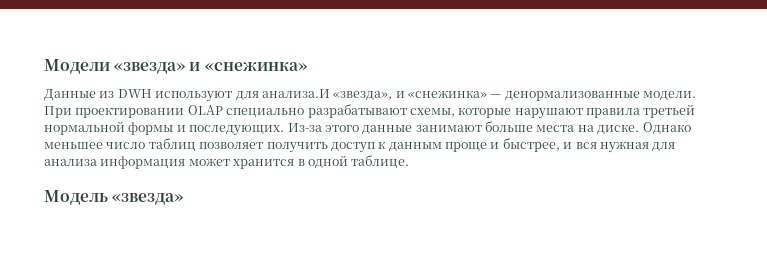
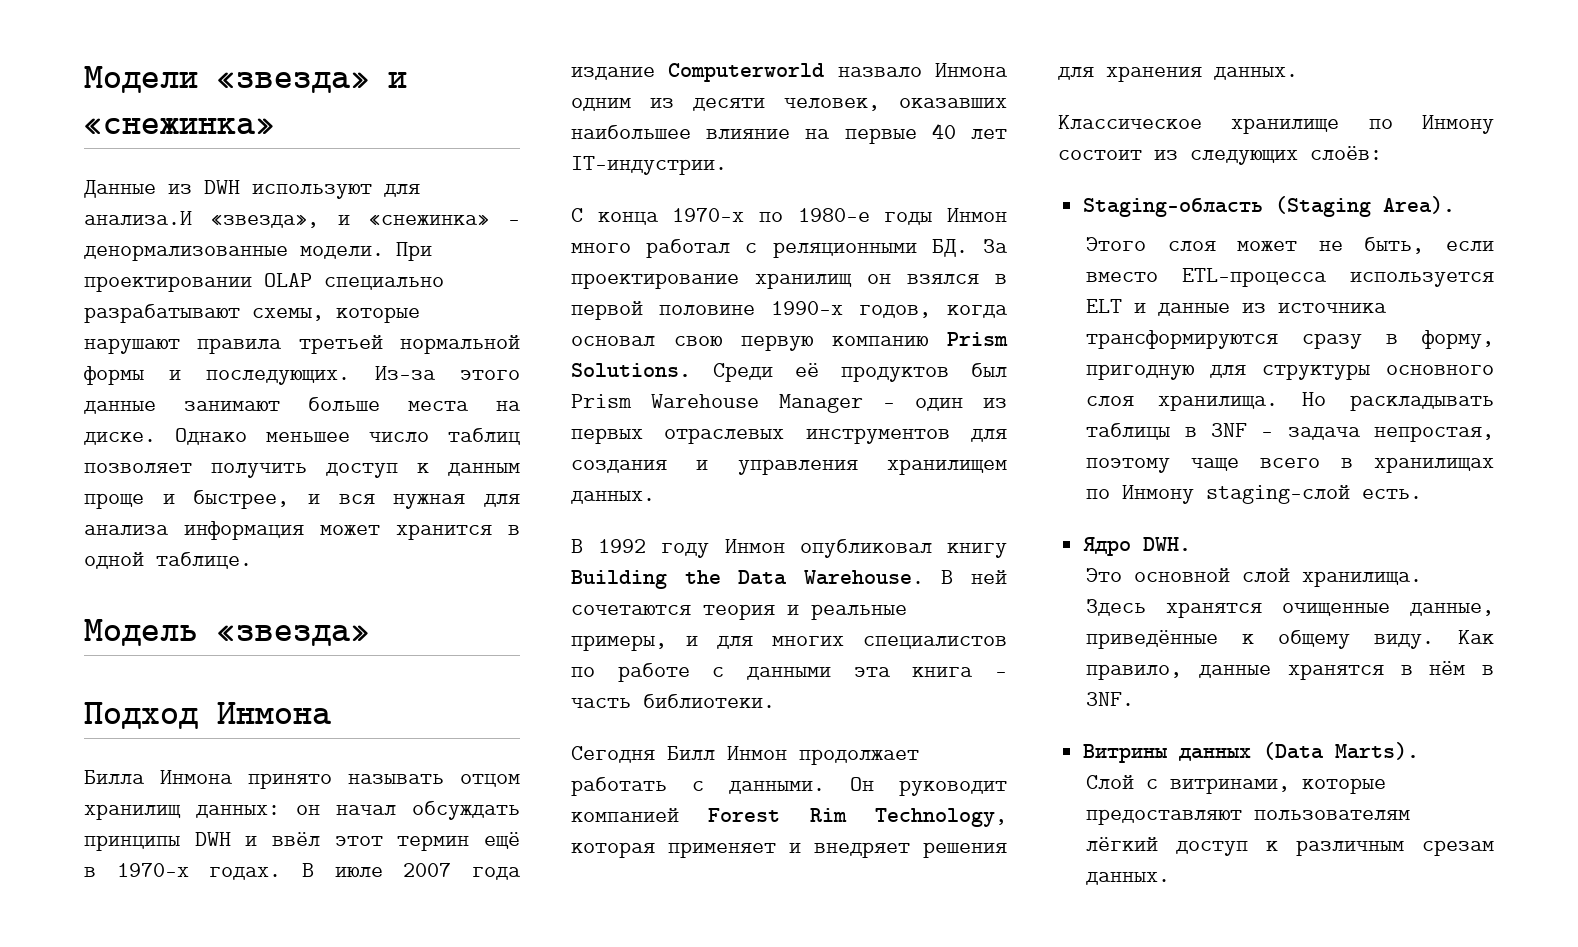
+ Подход Инмона
+ Билла Инмона принято называть отцом хранилищ данных: он начал обсуждать принципы DWH и ввёл этот термин ещё в 1970-х годах. В июле 2007 года издание Computerworld назвало Инмона одним из десяти человек, оказавших наибольшее влияние на первые 40 лет IT-индустрии.
+ С конца 1970-х по 1980-е годы Инмон много работал с реляционными БД. За проектирование хранилищ он взялся в первой половине 1990-х годов, когда основал свою первую компанию Prism Solutions. Среди её продуктов был Prism Warehouse Manager — один из первых отраслевых инструментов для создания и управления хранилищем данных.
+ В 1992 году Инмон опубликовал книгу Building the Data Warehouse. В ней сочетаются теория и реальные примеры, и для многих специалистов по работе с данными эта книга — часть библиотеки.
+ Сегодня Билл Инмон продолжает работать с данными. Он руководит компанией Forest Rim Technology, которая применяет и внедряет решения для хранения данных.
+ Классическое хранилище по Инмону состоит из следующих слоёв:
+ Staging-область (Staging Area).
+ Этого слоя может не быть, если вместо ETL-процесса используется ELT и данные из источника трансформируются сразу в форму, пригодную для структуры основного слоя хранилища. Но раскладывать таблицы в 3NF — задача непростая, поэтому чаще всего в хранилищах по Инмону staging-слой есть.
+ Ядро DWH.
+ Это основной слой хранилища. Здесь хранятся очищенные данные, приведённые к общему виду. Как правило, данные хранятся в нём в 3NF.
+ Витрины данных (Data Marts).
+ Слой с витринами, которые предоставляют пользователям лёгкий доступ к различным срезам данных.

